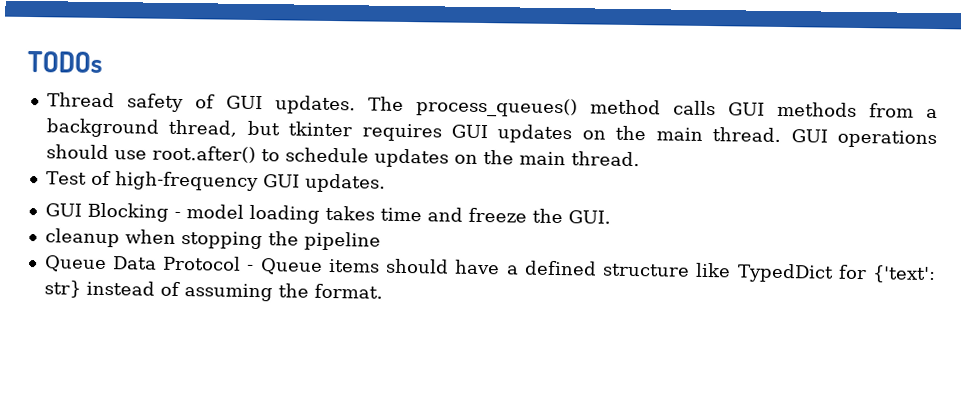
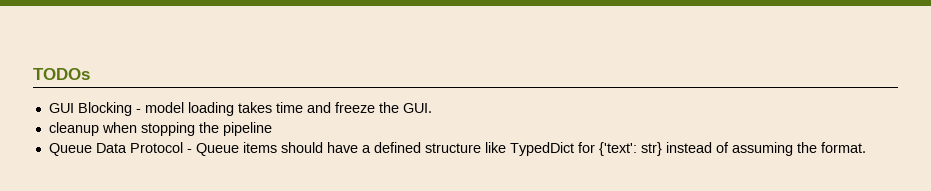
- Thread safety of GUI updates. The process_queues() method calls GUI methods from a background thread, but tkinter requires GUI updates on the main thread. GUI operations should use root.after() to schedule updates on the main thread.
- Test of high-frequency GUI updates.

